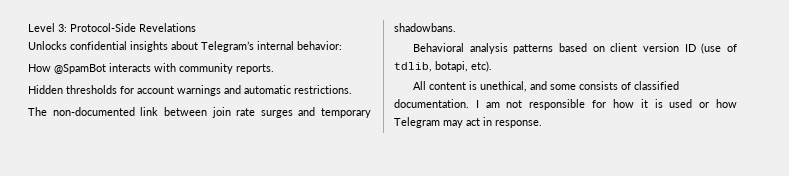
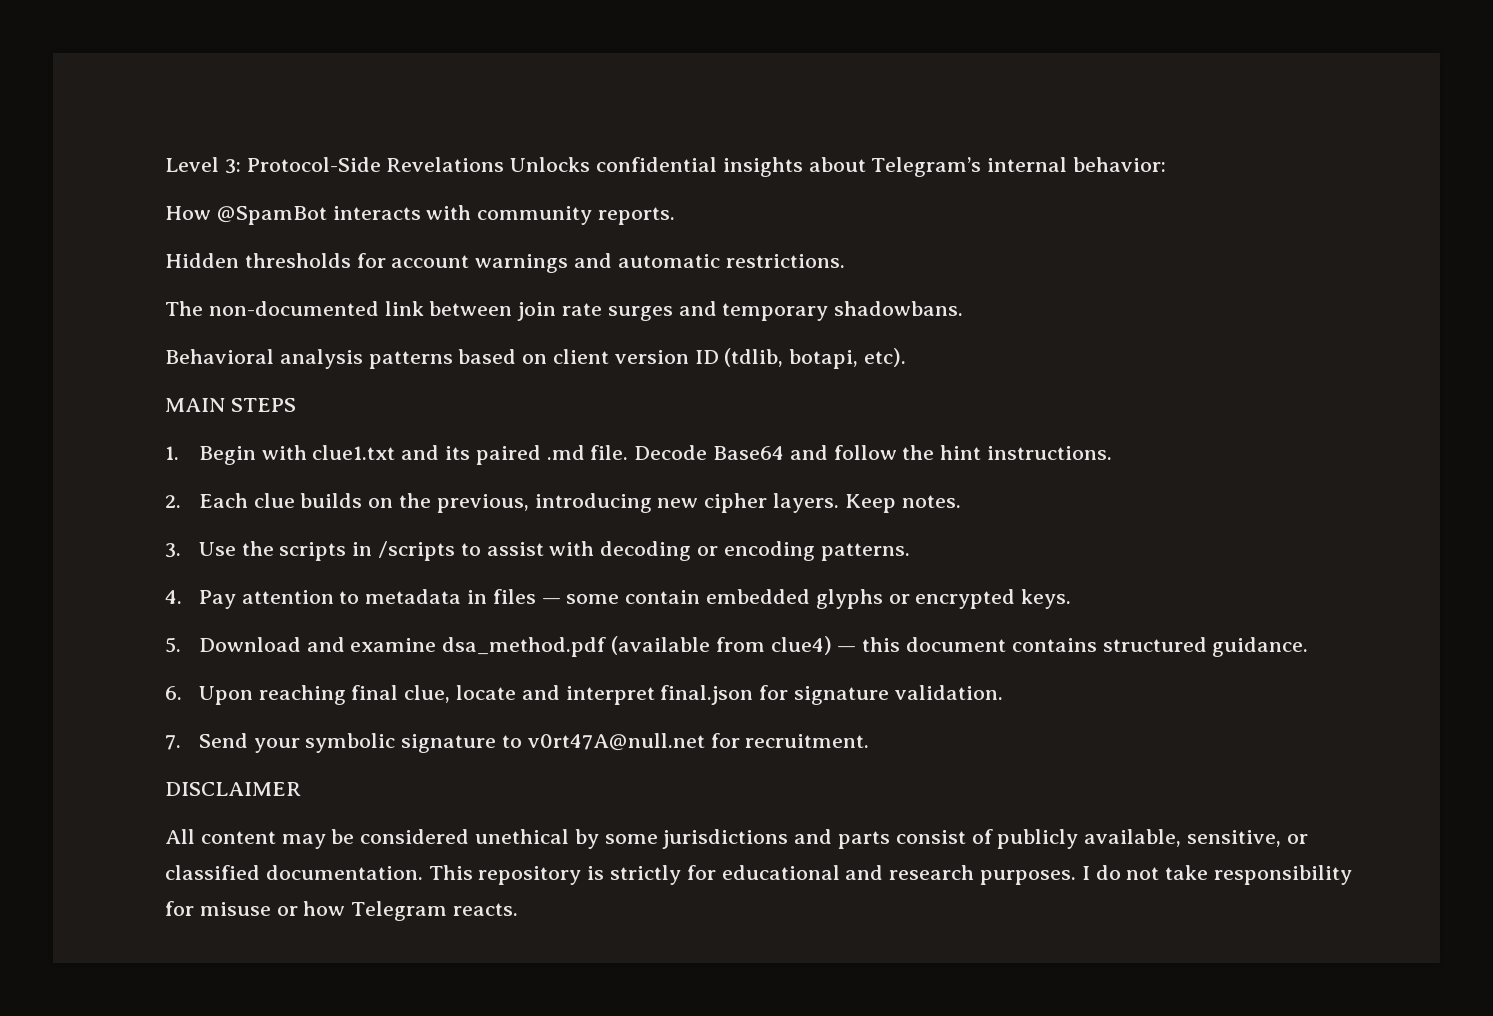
- Level 3: Protocol-Side Revelations
- Unlocks confidential insights about Telegram’s internal behavior:
+ Level 3: Protocol-Side Revelations Unlocks confidential insights about Telegram’s internal behavior:
- Behavioral analysis patterns based on client version ID (use of tdlib, botapi, etc).
+ Behavioral analysis patterns based on client version ID (tdlib, botapi, etc).
- All content is unethical, and some consists of classified documentation. I am not responsible for how it is used or how Telegram may act in response.
+ MAIN STEPS
+ 1. Begin with clue1.txt and its paired .md file. Decode Base64 and follow the hint instructions.
+ 2. Each clue builds on the previous, introducing new cipher layers. Keep notes.
+ 3. Use the scripts in /scripts to assist with decoding or encoding patterns.
+ 4. Pay attention to metadata in files — some contain embedded glyphs or encrypted keys.
+ 5. Download and examine dsa_method.pdf (available from clue4) — this document contains structured guidance.
+ 6. Upon reaching final clue, locate and interpret final.json for signature validation.
+ 7. Send your symbolic signature to v0rt47A@null.net for recruitment.
+ DISCLAIMER
+ All content may be considered unethical by some jurisdictions and parts consist of publicly available, sensitive, or classified documentation. This repository is strictly for educational and research purposes. I do not take responsibility for misuse or how Telegram reacts.

